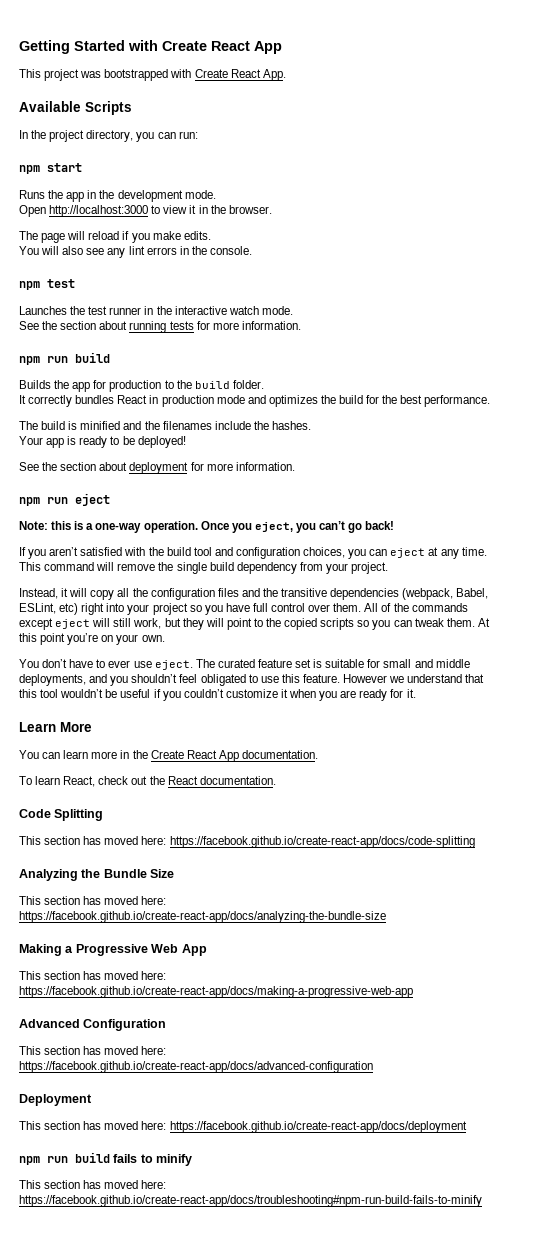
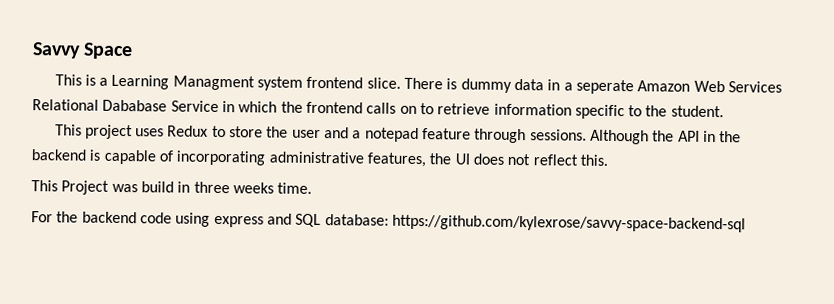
- Getting Started with Create React App
- This project was bootstrapped with Create React App.
- Available Scripts
- In the project directory, you can run:
- npm start
- Runs the app in the development mode.
- Open http://localhost:3000 to view it in the browser.
- The page will reload if you make edits.
- You will also see any lint errors in the console.
- npm test
- Launches the test runner in the interactive watch mode.
- See the section about running tests for more information.
- npm run build
- Builds the app for production to the build folder.
- It correctly bundles React in production mode and optimizes the build for the best performance.
- The build is minified and the filenames include the hashes.
- Your app is ready to be deployed!
- See the section about deployment for more information.
- npm run eject
- Note: this is a one-way operation. Once you eject, you can’t go back!
- If you aren’t satisfied with the build tool and configuration choices, you can eject at any time. This command will remove the single build dependency from your project.
- Instead, it will copy all the configuration files and the transitive dependencies (webpack, Babel, ESLint, etc) right into your project so you have full control over them. All of the commands except eject will still work, but they will point to the copied scripts so you can tweak them. At this point you’re on your own.
- You don’t have to ever use eject. The curated feature set is suitable for small and middle deployments, and you shouldn’t feel obligated to use this feature. However we understand that this tool wouldn’t be useful if you couldn’t customize it when you are ready for it.
- Learn More
- You can learn more in the Create React App documentation.
- To learn React, check out the React documentation.
- Code Splitting
- This section has moved here: https://facebook.github.io/create-react-app/docs/code-splitting
- Analyzing the Bundle Size
- This section has moved here: https://facebook.github.io/create-react-app/docs/analyzing-the-bundle-size
- Making a Progressive Web App
- This section has moved here: https://facebook.github.io/create-react-app/docs/making-a-progressive-web-app
- Advanced Configuration
- This section has moved here: https://facebook.github.io/create-react-app/docs/advanced-configuration
- Deployment
- This section has moved here: https://facebook.github.io/create-react-app/docs/deployment
- npm run build fails to minify
- This section has moved here: https://facebook.github.io/create-react-app/docs/troubleshooting#npm-run-build-fails-to-minify
+ Savvy Space
+ This is a Learning Managment system frontend slice. There is dummy data in a seperate Amazon Web Services Relational Dababase Service in which the frontend calls on to retrieve information specific to the student.
+ This project uses Redux to store the user and a notepad feature through sessions. Although the API in the backend is capable of incorporating administrative features, the UI does not reflect this.
+ This Project was build in three weeks time.
+ For the backend code using express and SQL database: https://github.com/kylexrose/savvy-space-backend-sql

